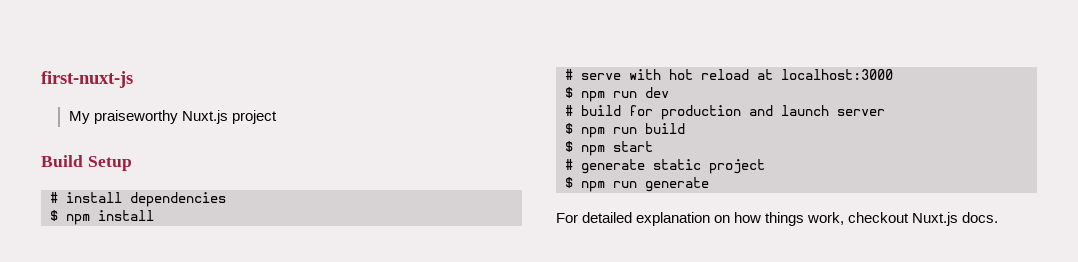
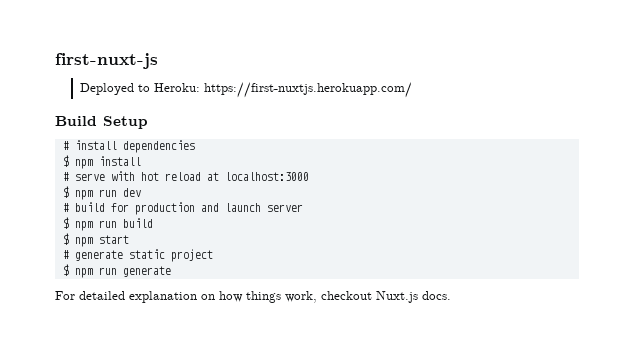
- My praiseworthy Nuxt.js project
+ Deployed to Heroku: https://first-nuxtjs.herokuapp.com/

